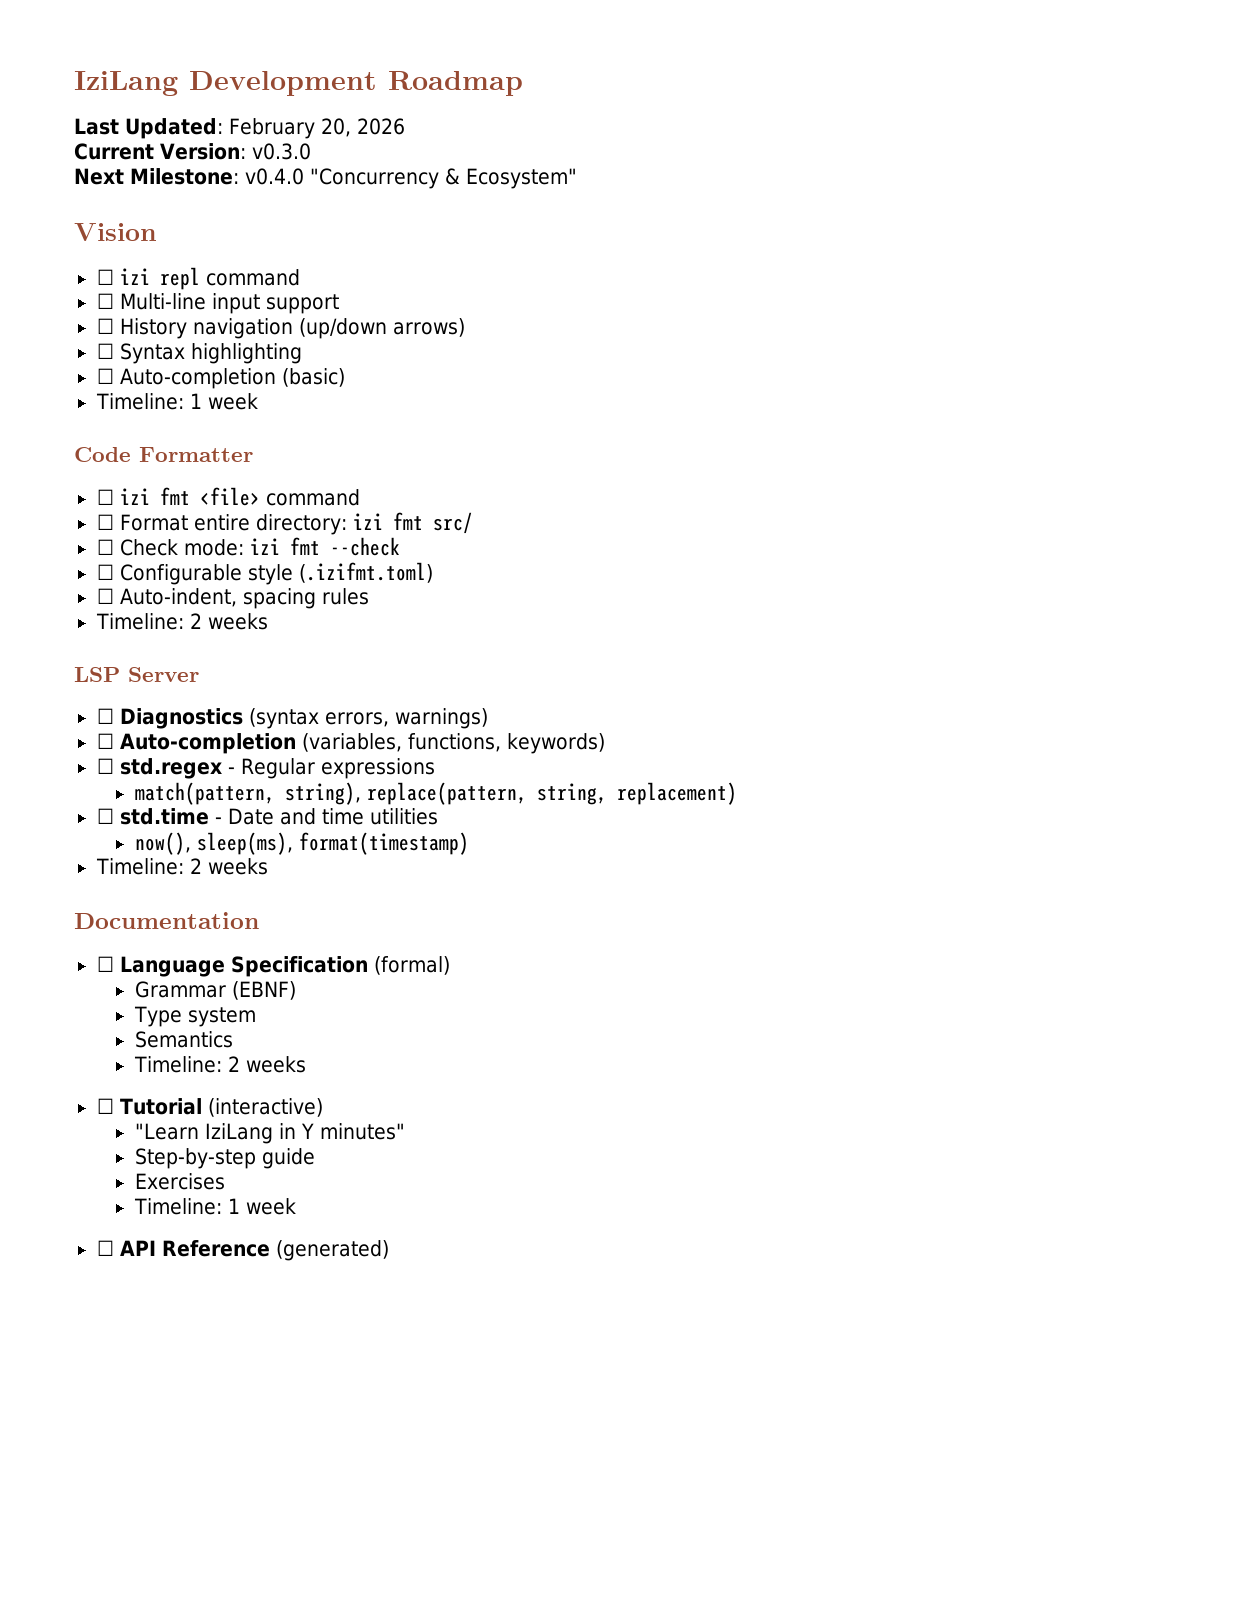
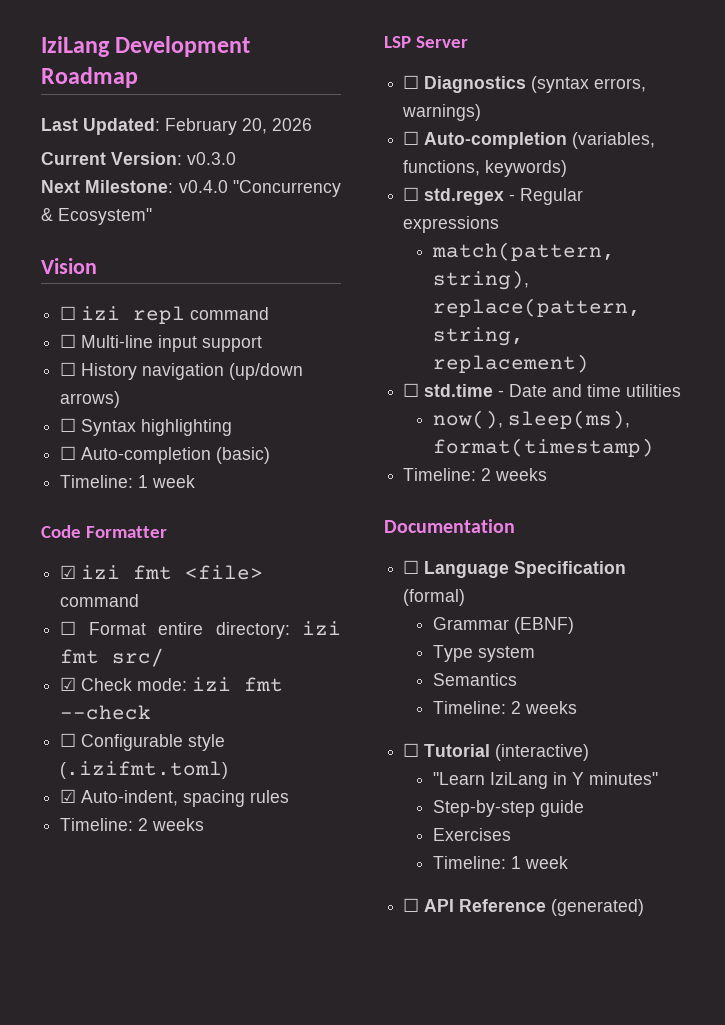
- ☐ izi fmt <file> command
+ ☑ izi fmt <file> command
- ☐ Check mode: izi fmt --check
+ ☑ Check mode: izi fmt --check
- ☐ Auto-indent, spacing rules
+ ☑ Auto-indent, spacing rules

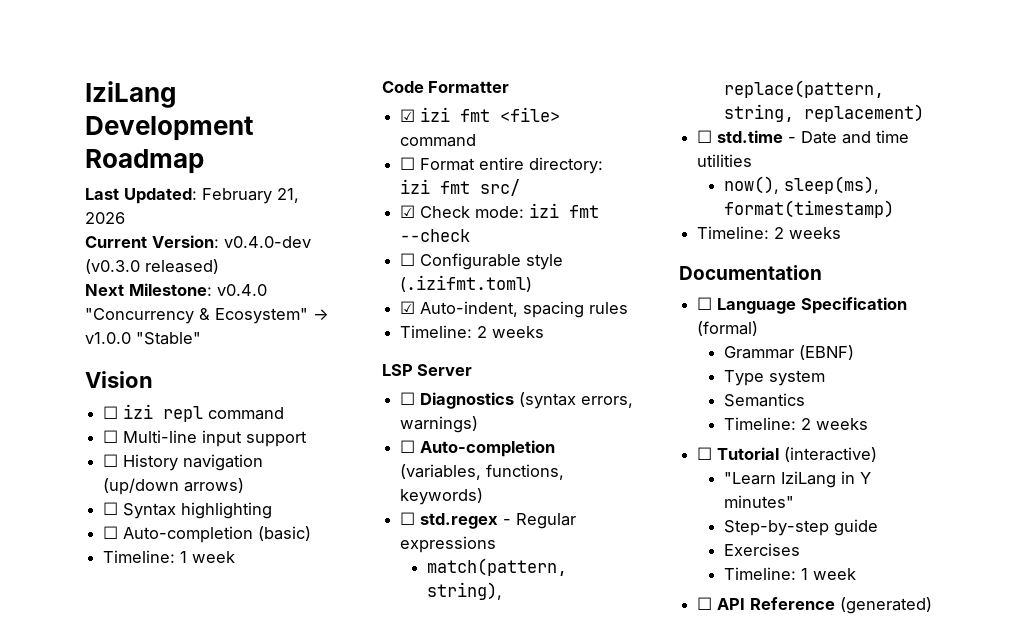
- Last Updated: February 20, 2026
+ Last Updated: February 21, 2026
- Current Version: v0.3.0
+ Current Version: v0.4.0-dev (v0.3.0 released)
- Next Milestone: v0.4.0 "Concurrency & Ecosystem"
+ Next Milestone: v0.4.0 "Concurrency & Ecosystem" → v1.0.0 "Stable"

